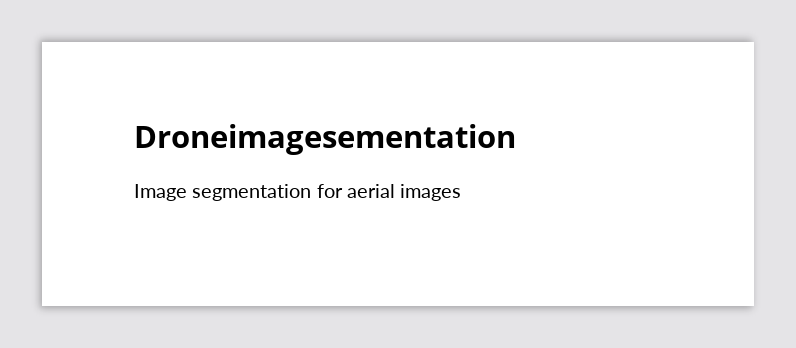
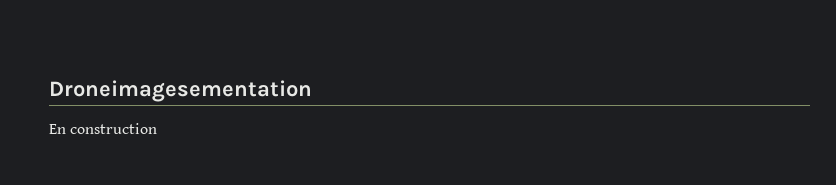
- Image segmentation for aerial images
+ En construction

